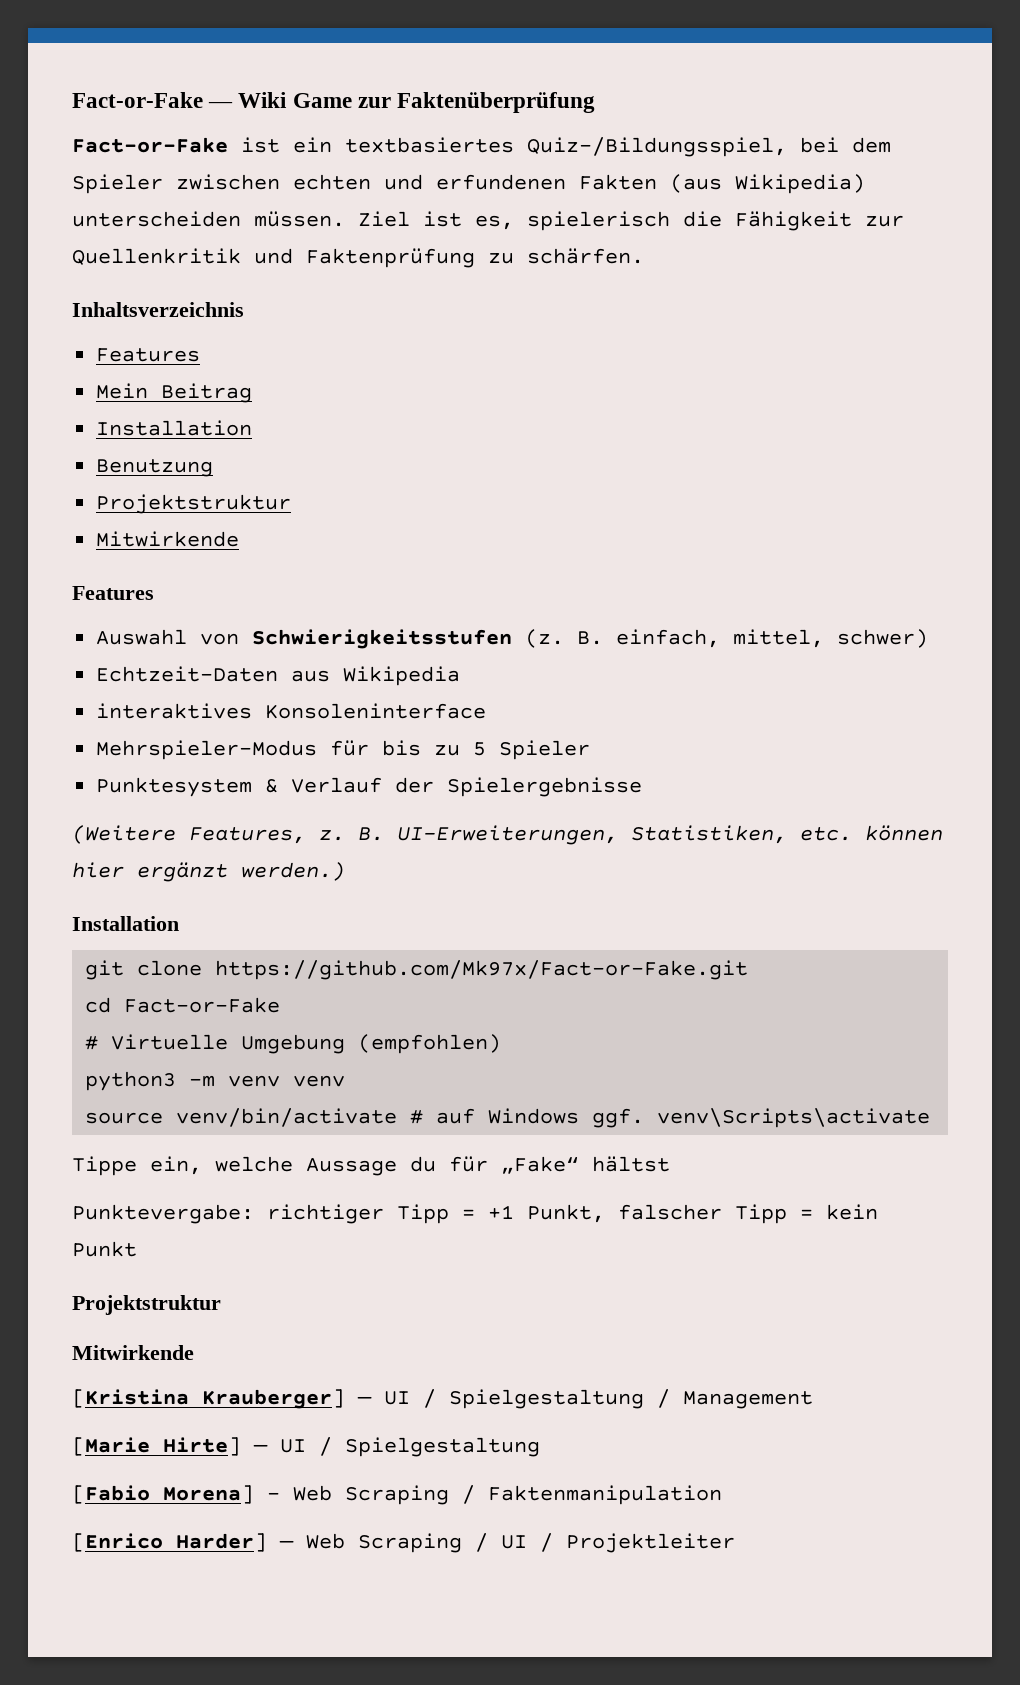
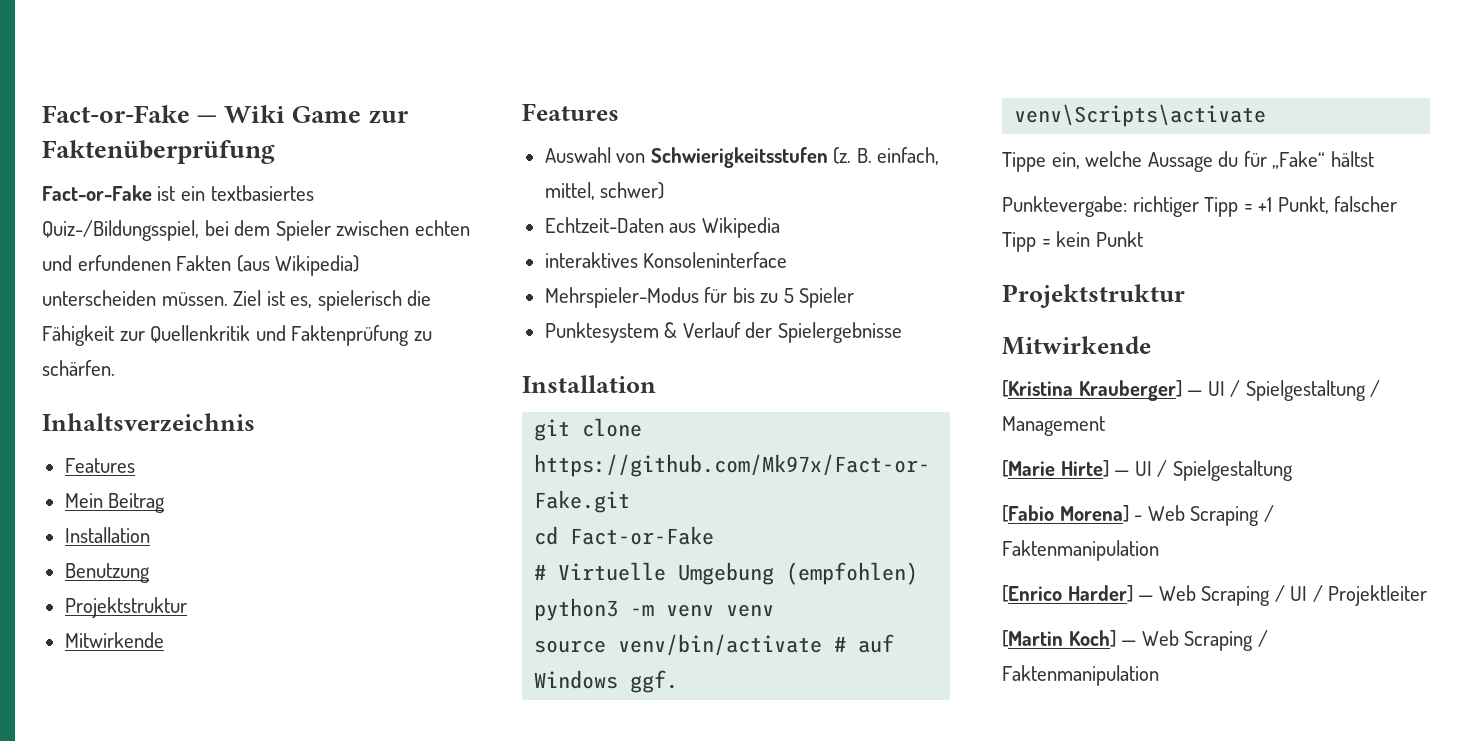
- (Weitere Features, z. B. UI-Erweiterungen, Statistiken, etc. können hier ergänzt werden.)
+ [Martin Koch] — Web Scraping / Faktenmanipulation

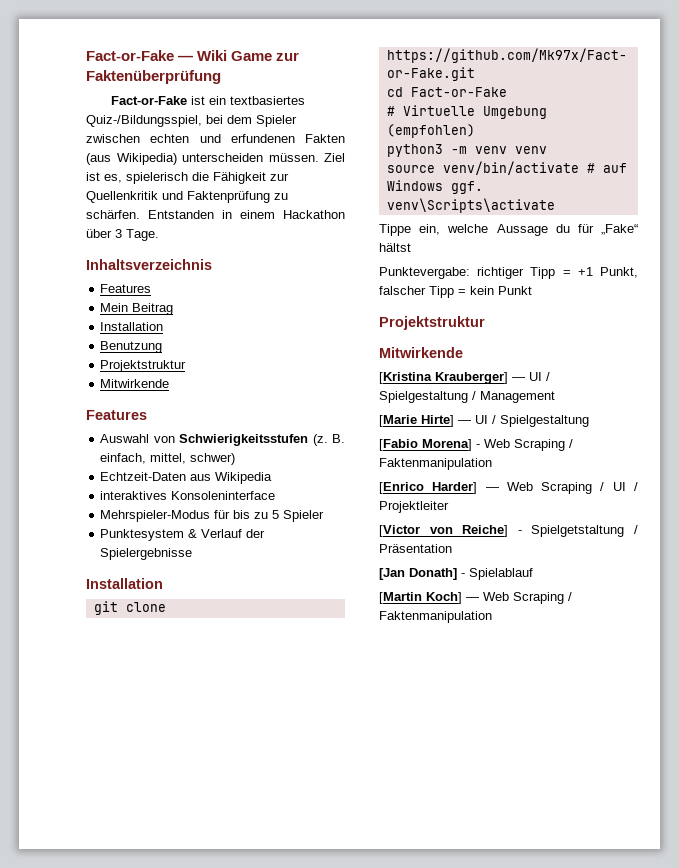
+ Entstanden in einem Hackathon über 3 Tage.
+ [Victor von Reiche] - Spielgetstaltung / Präsentation
+ [Jan Donath] - Spielablauf

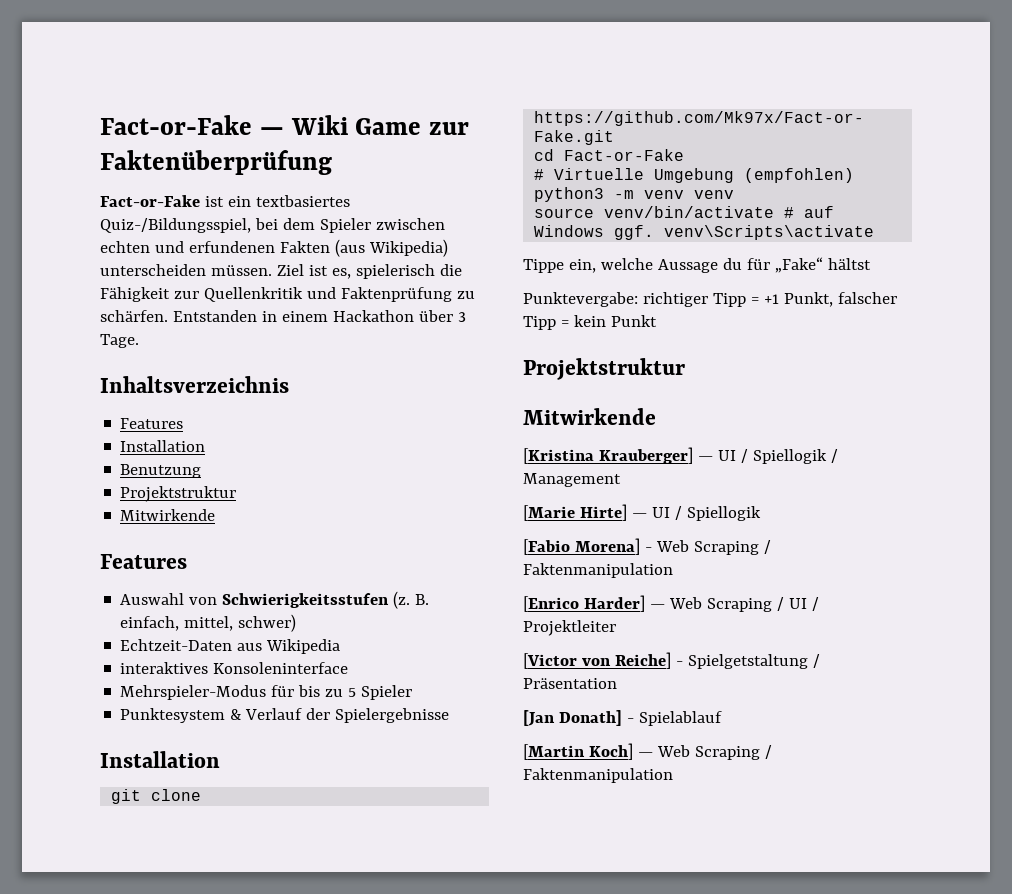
- Mein Beitrag
- [Kristina Krauberger] — UI / Spielgestaltung / Management
+ [Kristina Krauberger] — UI / Spiellogik / Management
- [Marie Hirte] — UI / Spielgestaltung
+ [Marie Hirte] — UI / Spiellogik

